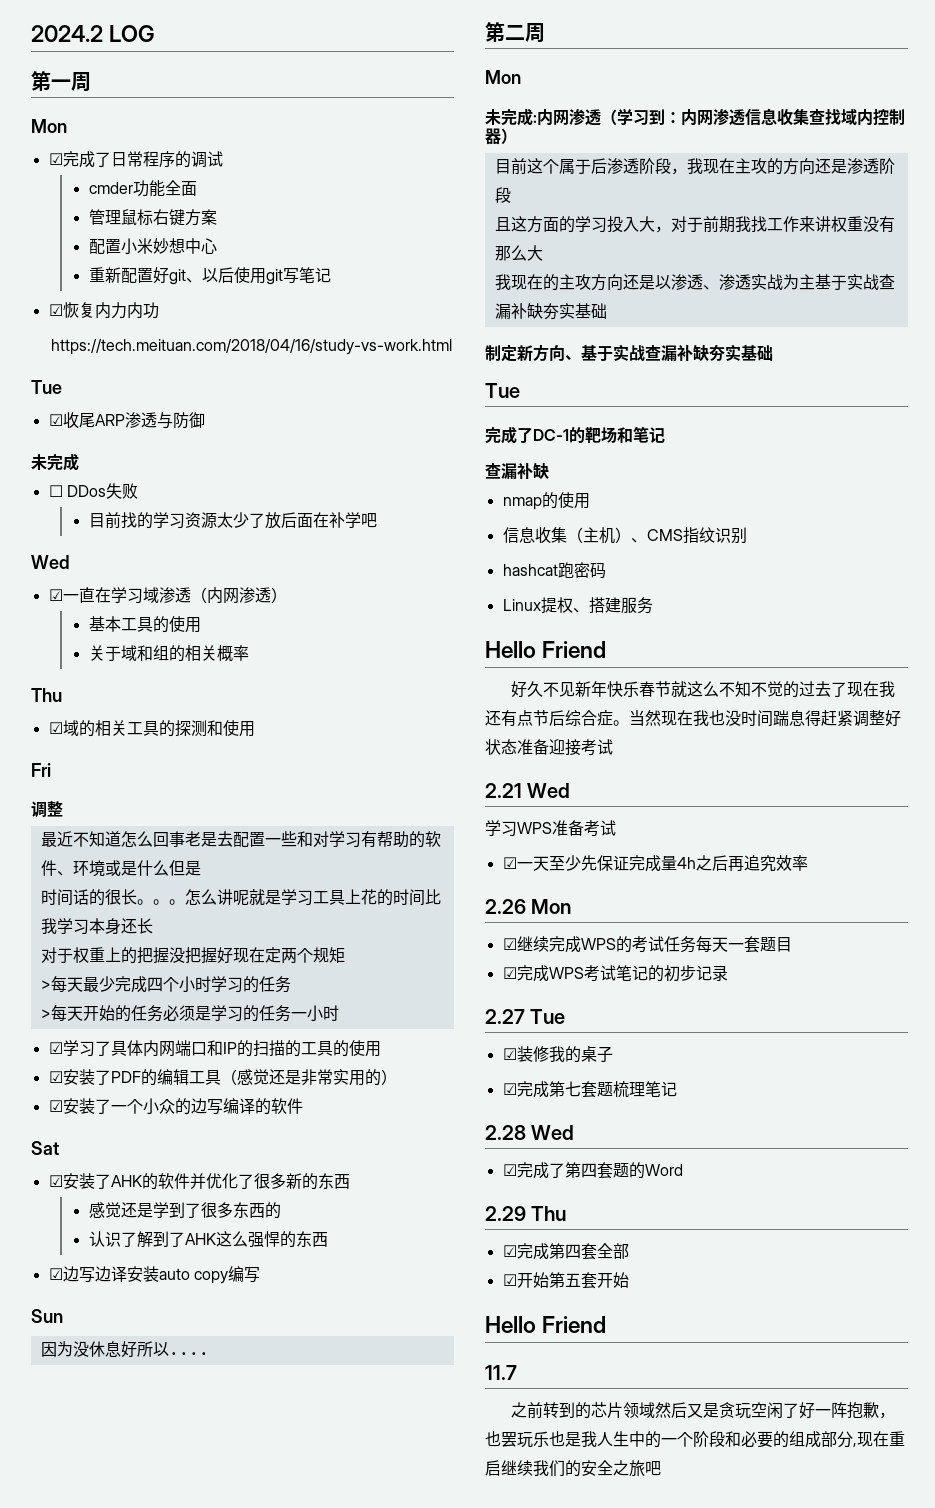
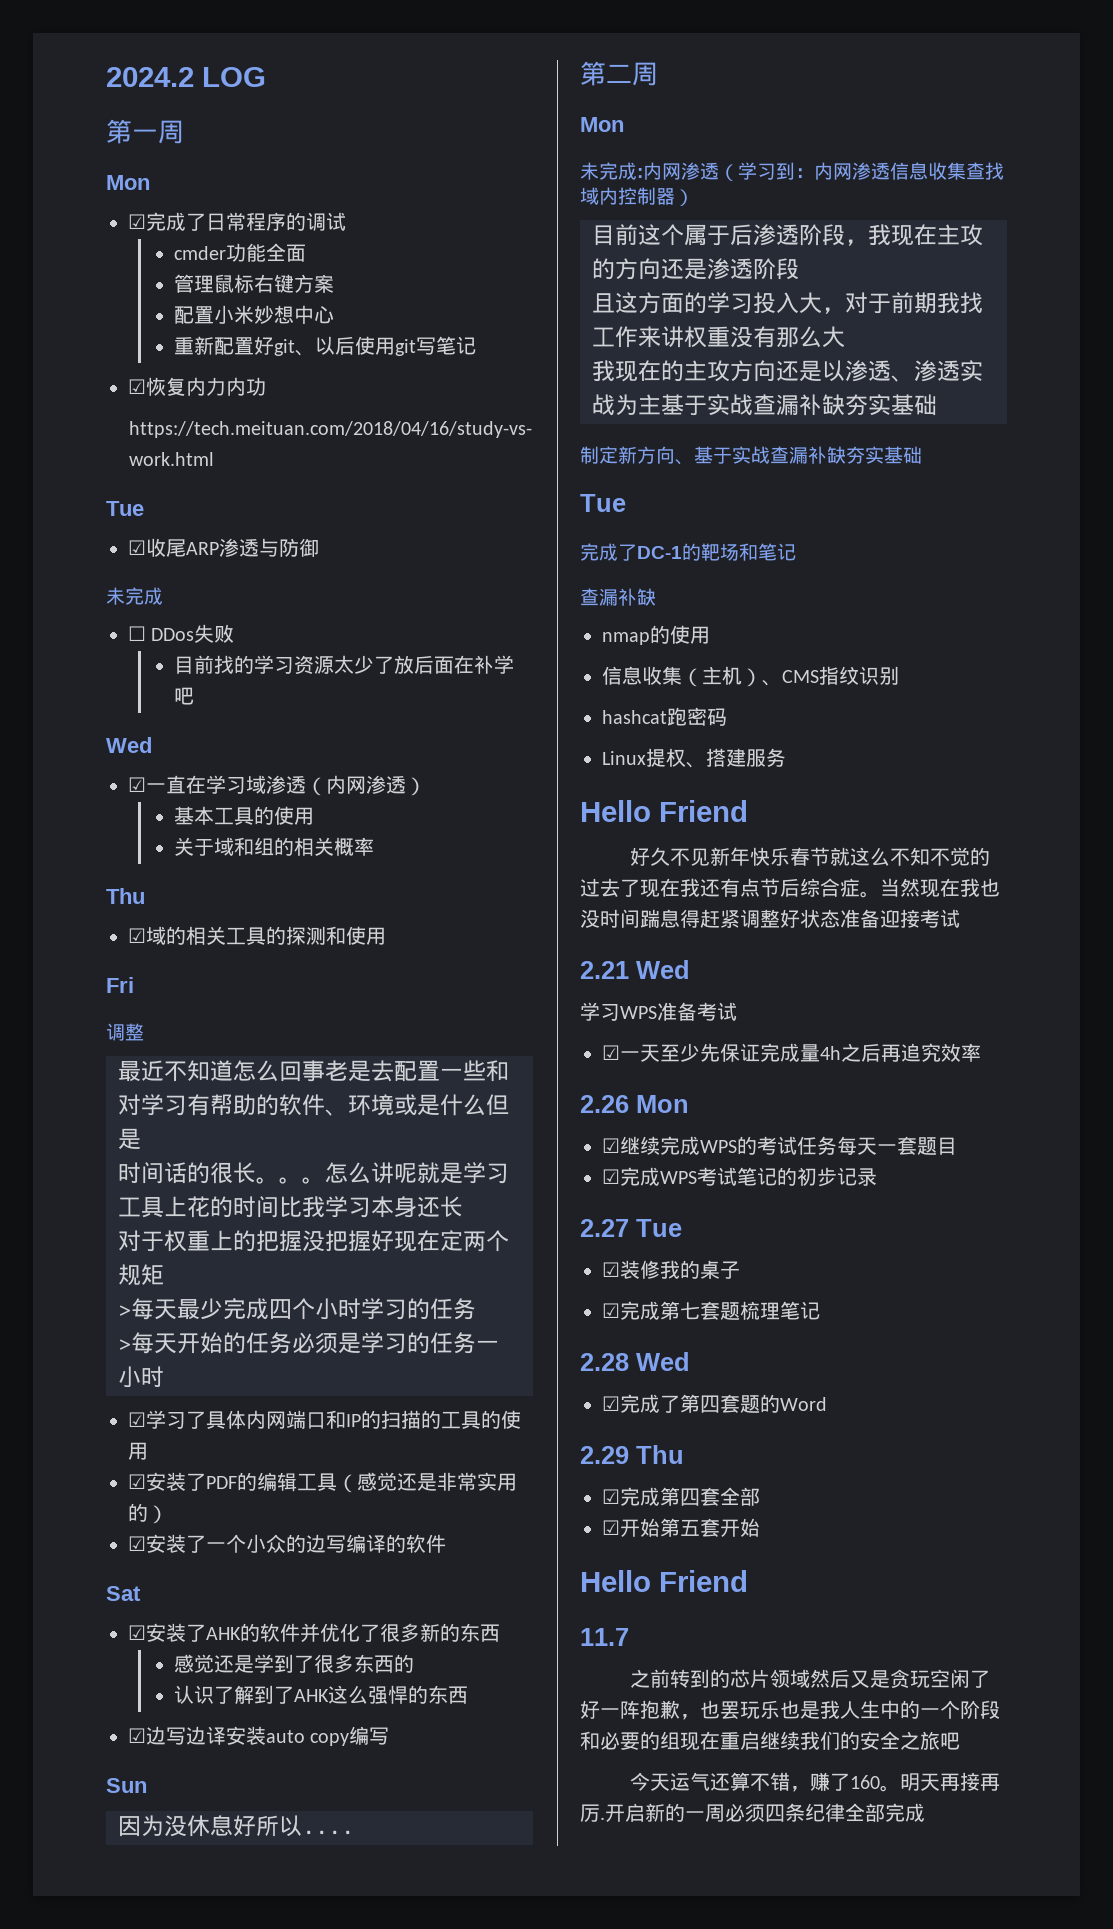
- 之前转到的芯片领域然后又是贪玩空闲了好一阵抱歉，也罢玩乐也是我人生中的一个阶段和必要的组成部分,现在重启继续我们的安全之旅吧
+ 之前转到的芯片领域然后又是贪玩空闲了好一阵抱歉，也罢玩乐也是我人生中的一个阶段和必要的组现在重启继续我们的安全之旅吧
+ 今天运气还算不错，赚了160。明天再接再厉.开启新的一周必须四条纪律全部完成

